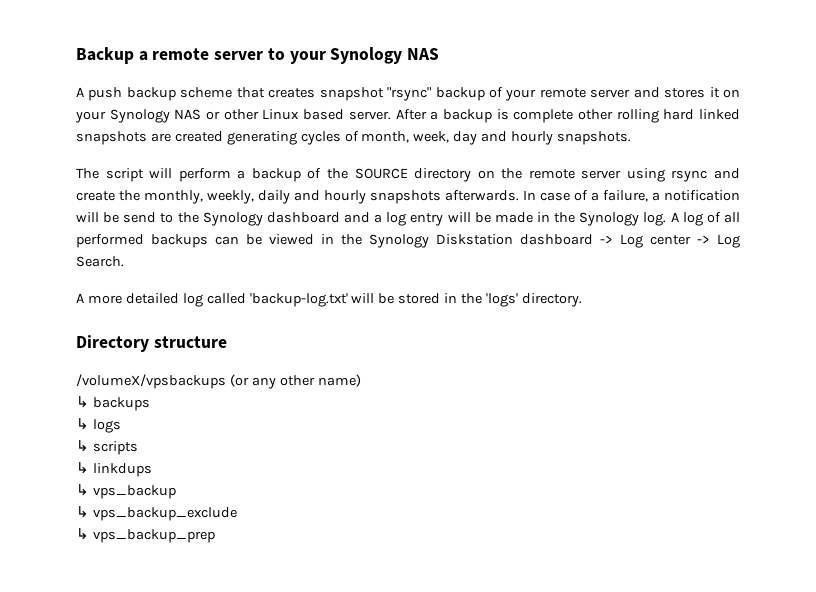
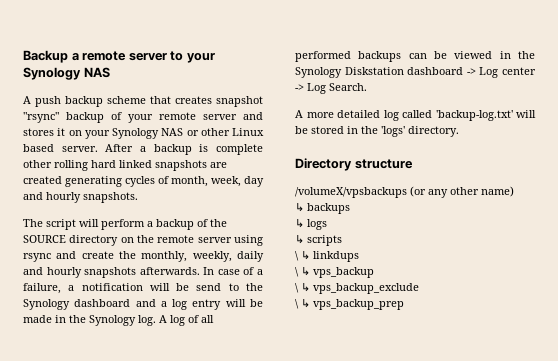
- ↳ linkdups
+ \ ↳ linkdups
- ↳ vps_backup
+ \ ↳ vps_backup
- ↳ vps_backup_exclude
+ \ ↳ vps_backup_exclude
- ↳ vps_backup_prep
+ \ ↳ vps_backup_prep

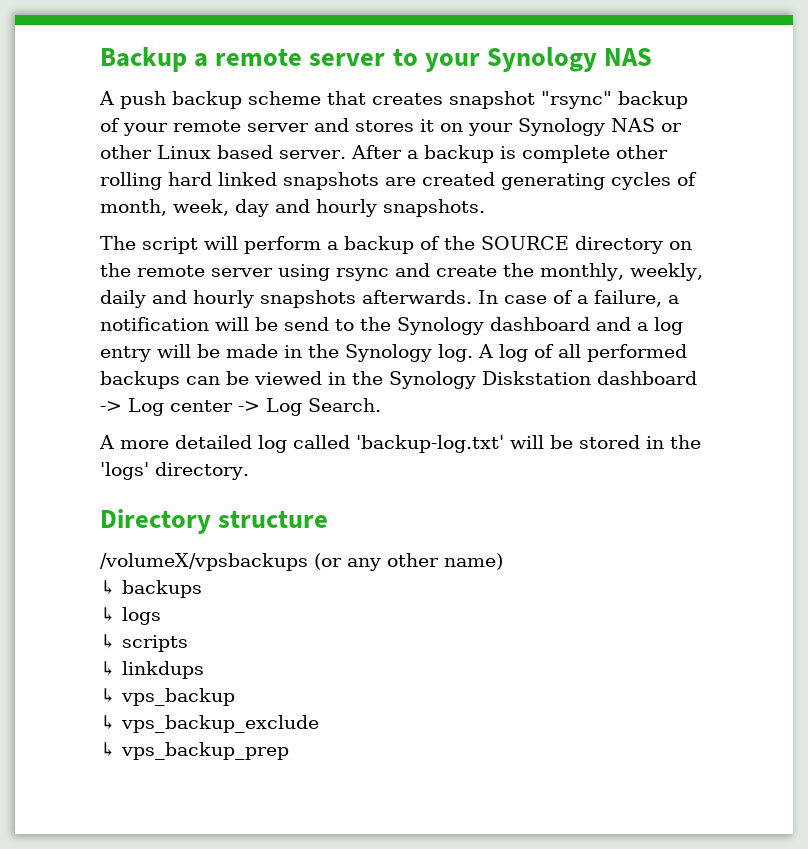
- \ ↳ linkdups
+ ↳ linkdups
- \ ↳ vps_backup
+ ↳ vps_backup
- \ ↳ vps_backup_exclude
+ ↳ vps_backup_exclude
- \ ↳ vps_backup_prep
+ ↳ vps_backup_prep

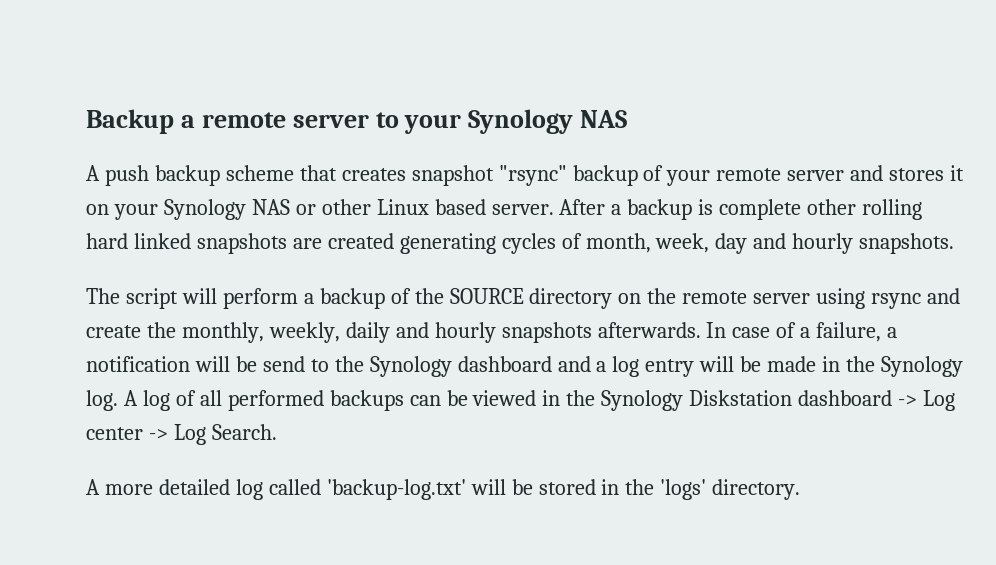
- Directory structure
- /volumeX/vpsbackups (or any other name)
- ↳ backups
- ↳ logs
- ↳ scripts
- ↳ linkdups
- ↳ vps_backup
- ↳ vps_backup_exclude
- ↳ vps_backup_prep

